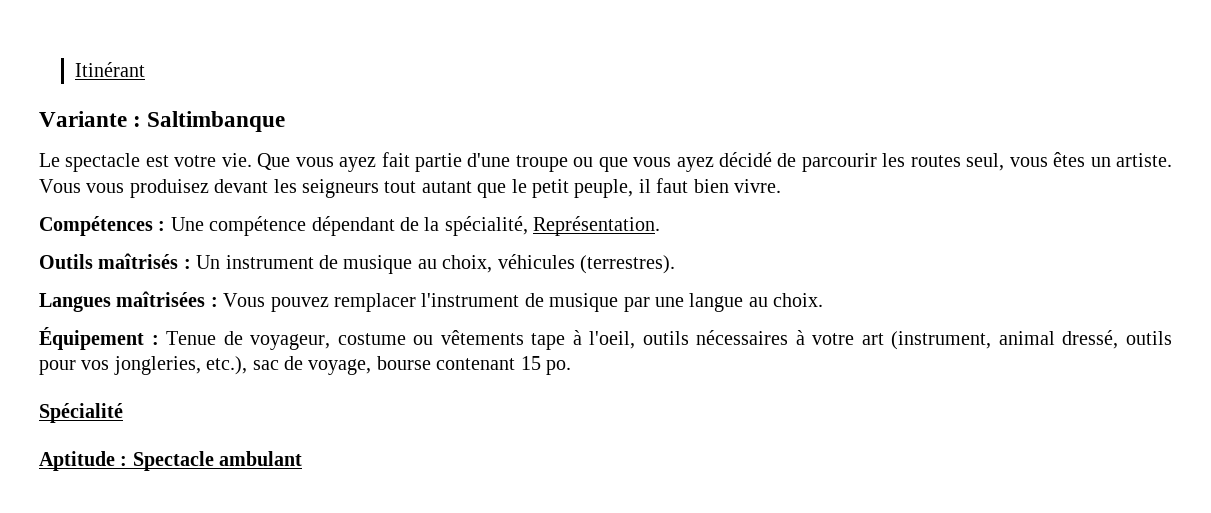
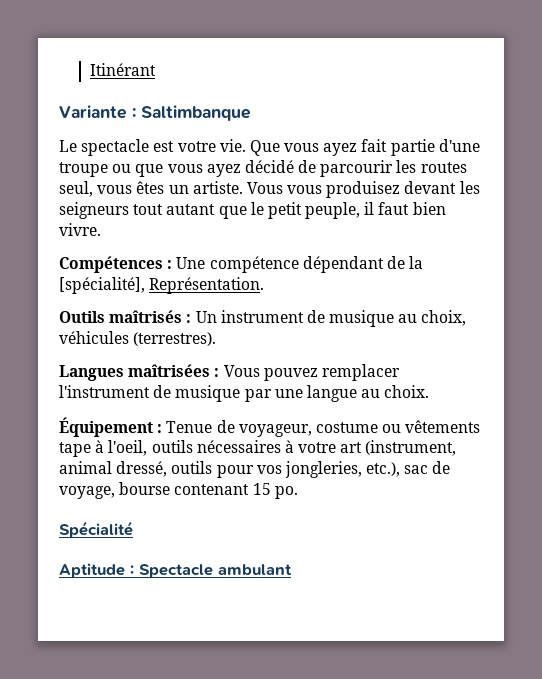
- Compétences : Une compétence dépendant de la spécialité, Représentation.
+ Compétences : Une compétence dépendant de la [spécialité], Représentation.

